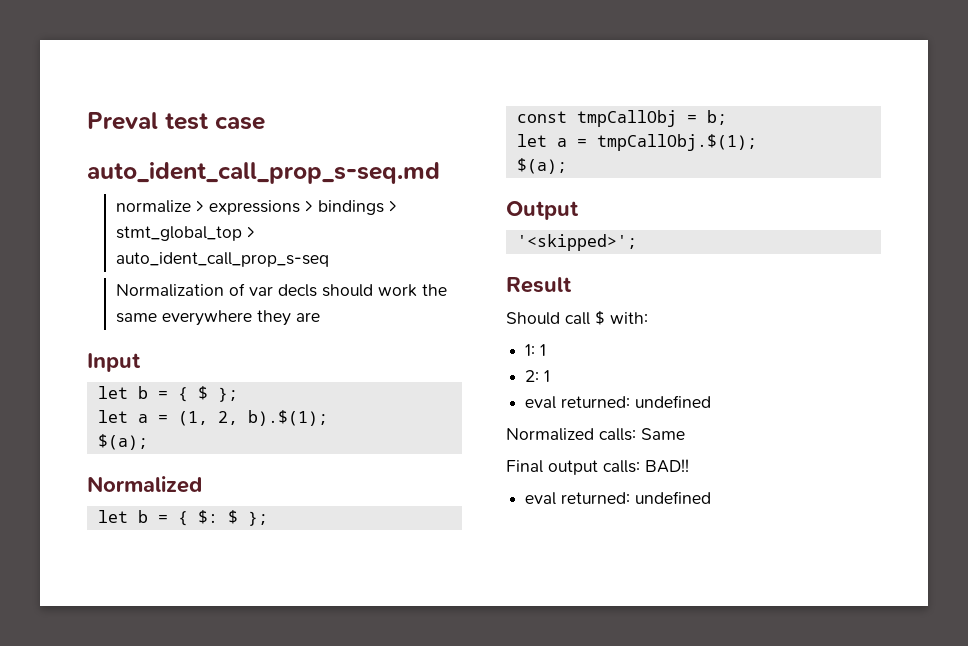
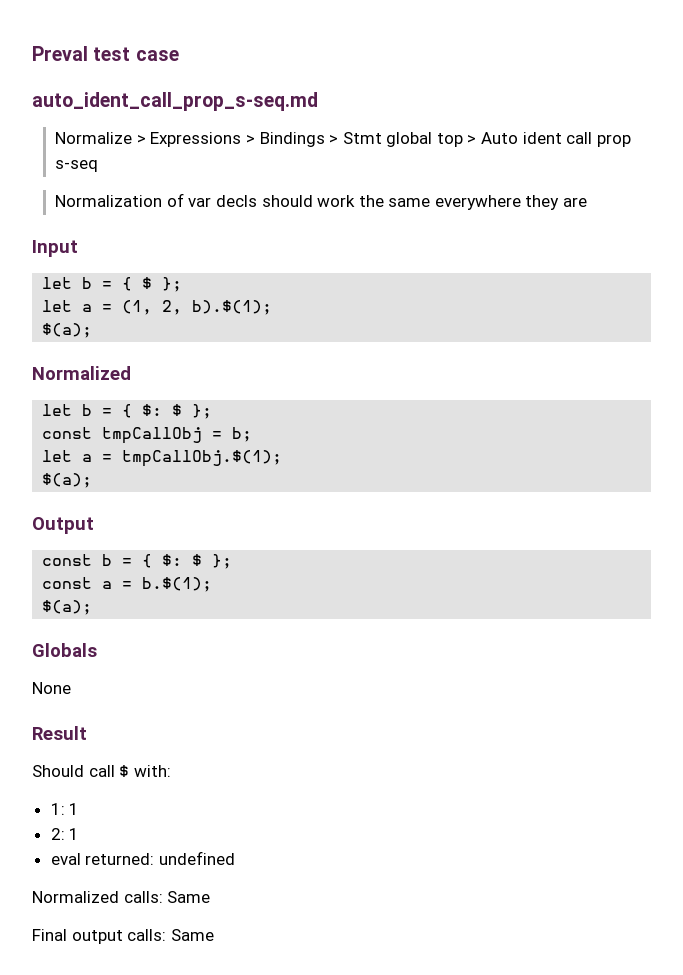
- normalize > expressions > bindings > stmt_global_top > auto_ident_call_prop_s-seq
+ Normalize > Expressions > Bindings > Stmt global top > Auto ident call prop s-seq
- '<skipped>';
+ const b = { $: $ };
+ const a = b.$(1);
+ $(a);
+ Globals
+ None
- Final output calls: BAD!!
- eval returned: undefined
+ Final output calls: Same

